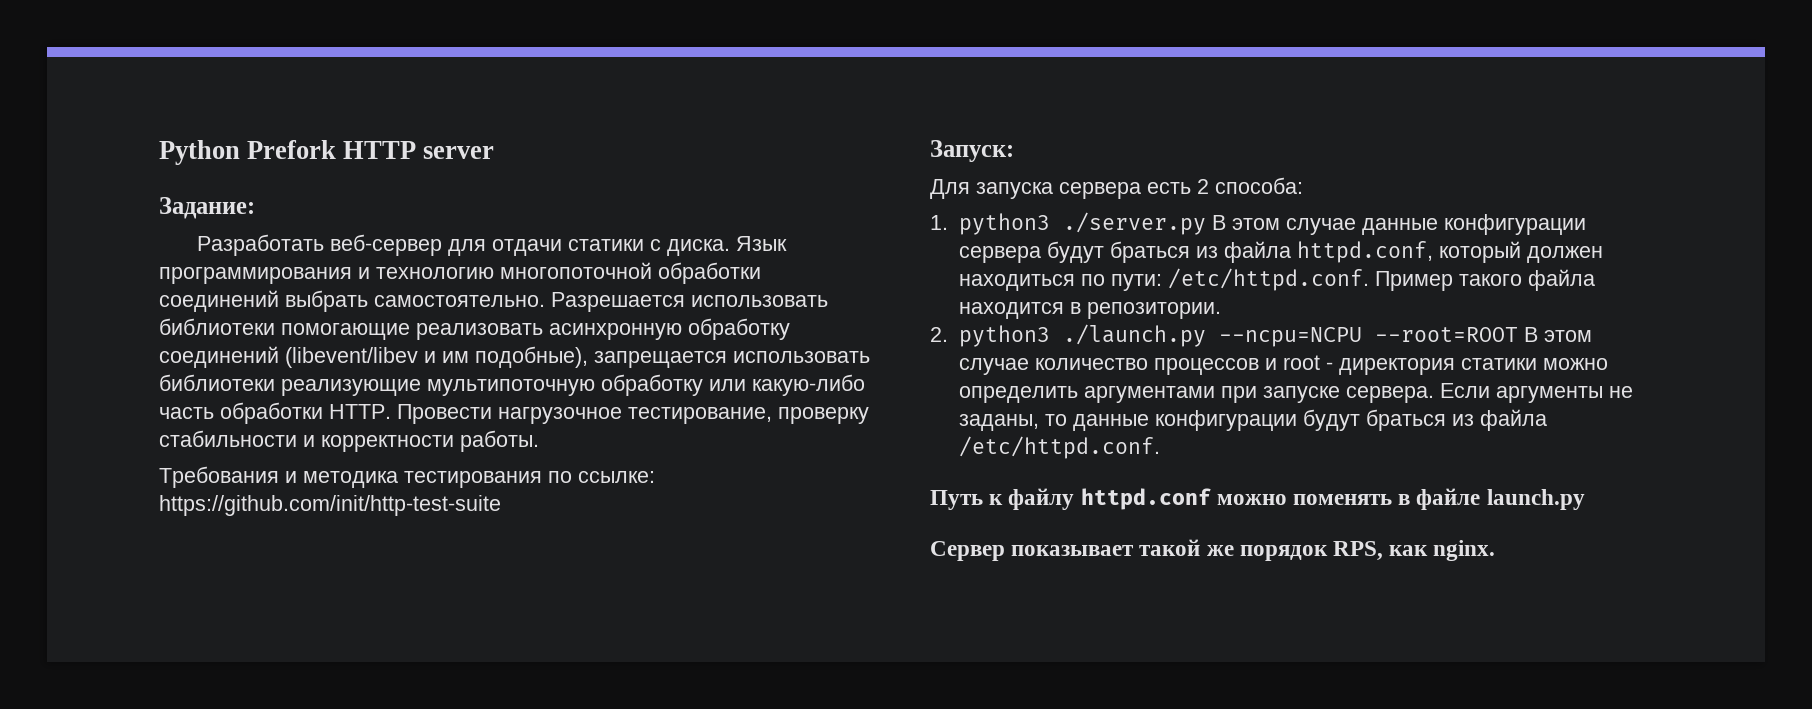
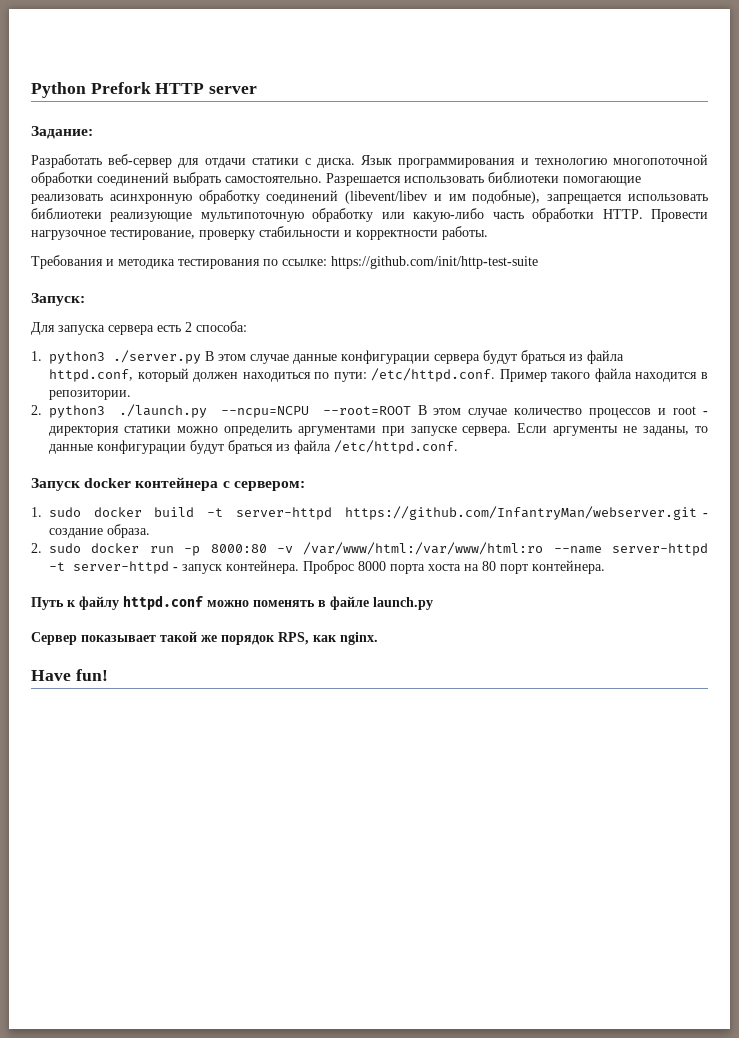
+ Запуск docker контейнера с сервером:
+ 1. sudo docker build -t server-httpd https://github.com/InfantryMan/webserver.git - создание образа.
+ 2. sudo docker run -p 8000:80 -v /var/www/html:/var/www/html:ro --name server-httpd -t server-httpd - запуск контейнера. Проброс 8000 порта хоста на 80 порт контейнера.
+ Have fun!

